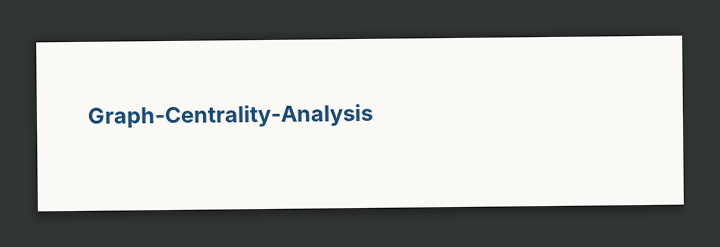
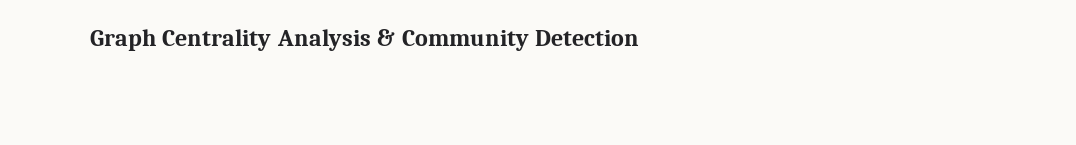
- Graph-Centrality-Analysis
+ Graph Centrality Analysis & Community Detection

